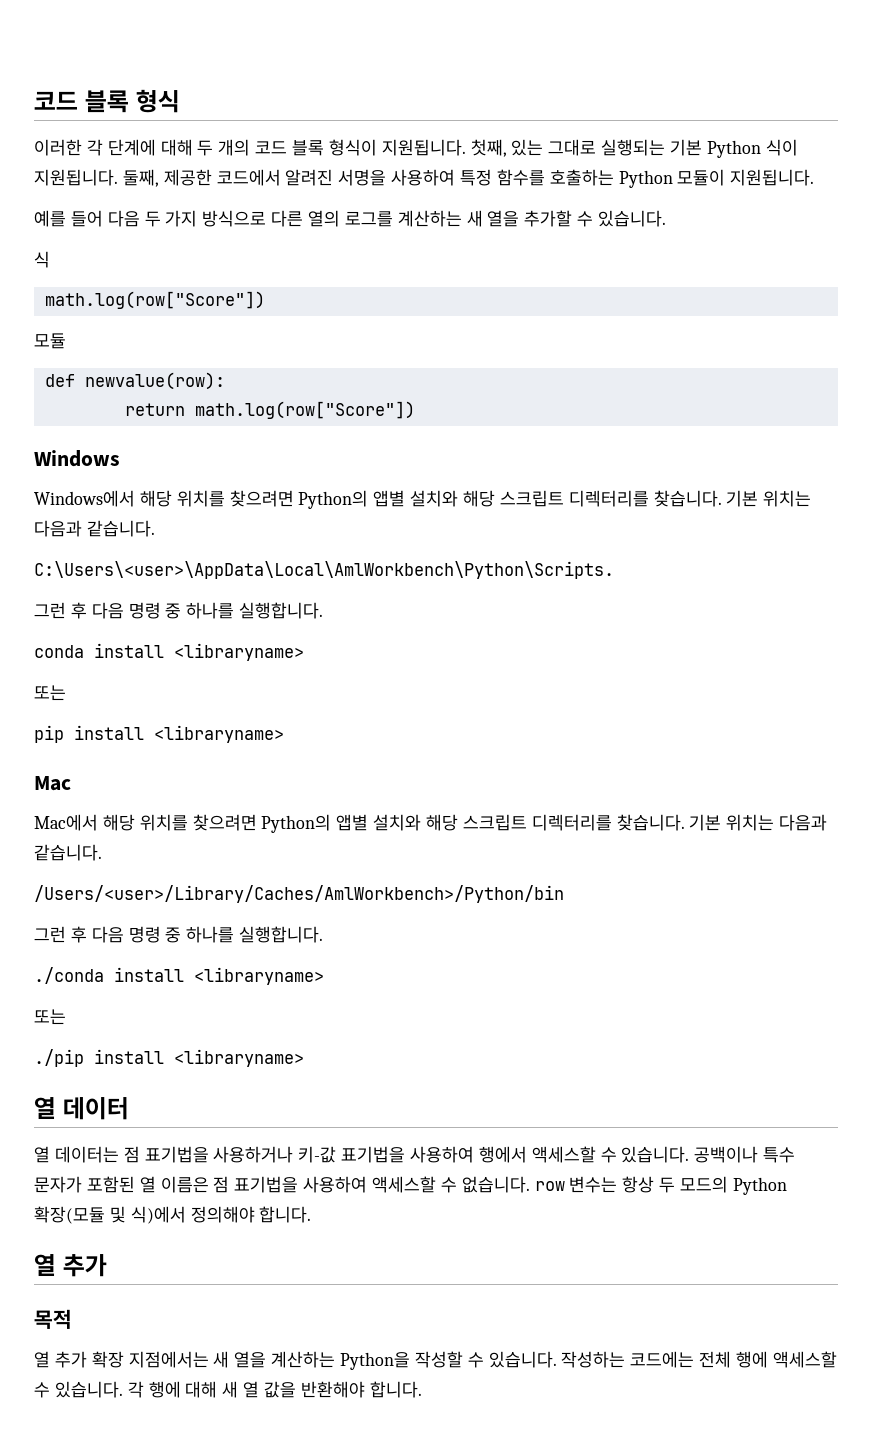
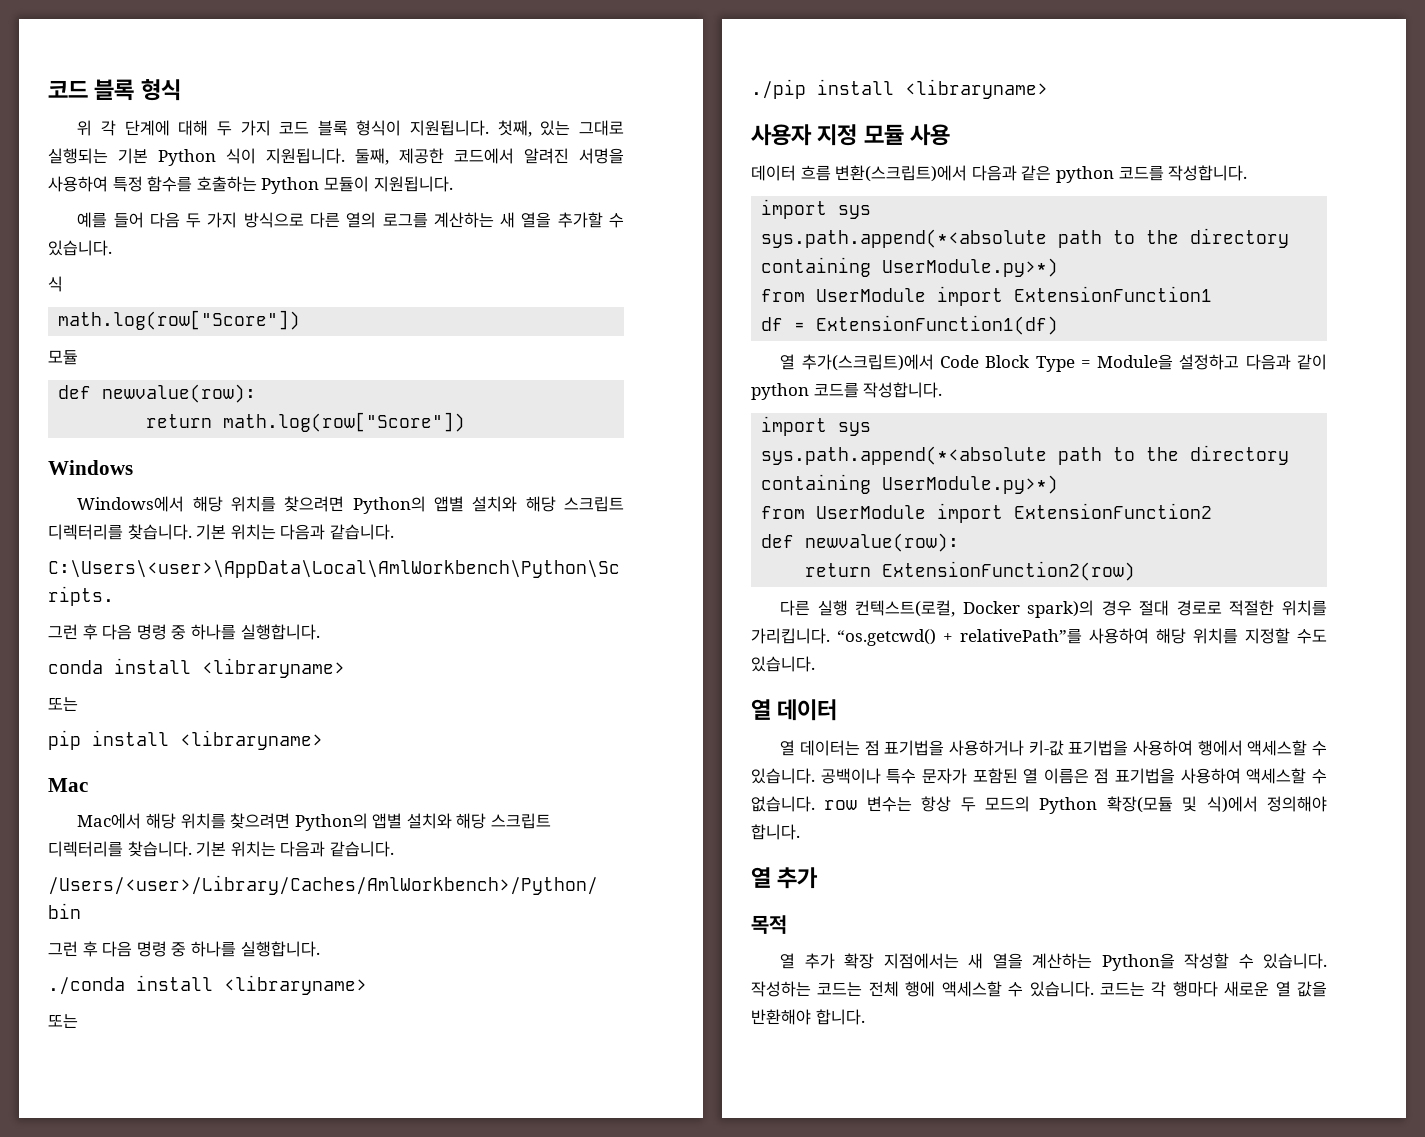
- 이러한 각 단계에 대해 두 개의 코드 블록 형식이 지원됩니다.
+ 위 각 단계에 대해 두 가지 코드 블록 형식이 지원됩니다.
+ 사용자 지정 모듈 사용
+ 데이터 흐름 변환(스크립트)에서 다음과 같은 python 코드를 작성합니다.
+ import sys
+ sys.path.append(*<absolute path to the directory containing UserModule.py>*)
+ from UserModule import ExtensionFunction1
+ df = ExtensionFunction1(df)
+ 열 추가(스크립트)에서 Code Block Type = Module을 설정하고 다음과 같이 python 코드를 작성합니다.
+ import sys
+ sys.path.append(*<absolute path to the directory containing UserModule.py>*)
+ from UserModule import ExtensionFunction2
+ def newvalue(row):
+ return ExtensionFunction2(row)
+ 다른 실행 컨텍스트(로컬, Docker spark)의 경우 절대 경로로 적절한 위치를 가리킵니다. “os.getcwd() + relativePath”를 사용하여 해당 위치를 지정할 수도 있습니다.
- 작성하는 코드에는 전체 행에 액세스할 수 있습니다.
+ 작성하는 코드는 전체 행에 액세스할 수 있습니다.
- 각 행에 대해 새 열 값을 반환해야 합니다.
+ 코드는 각 행마다 새로운 열 값을 반환해야 합니다.

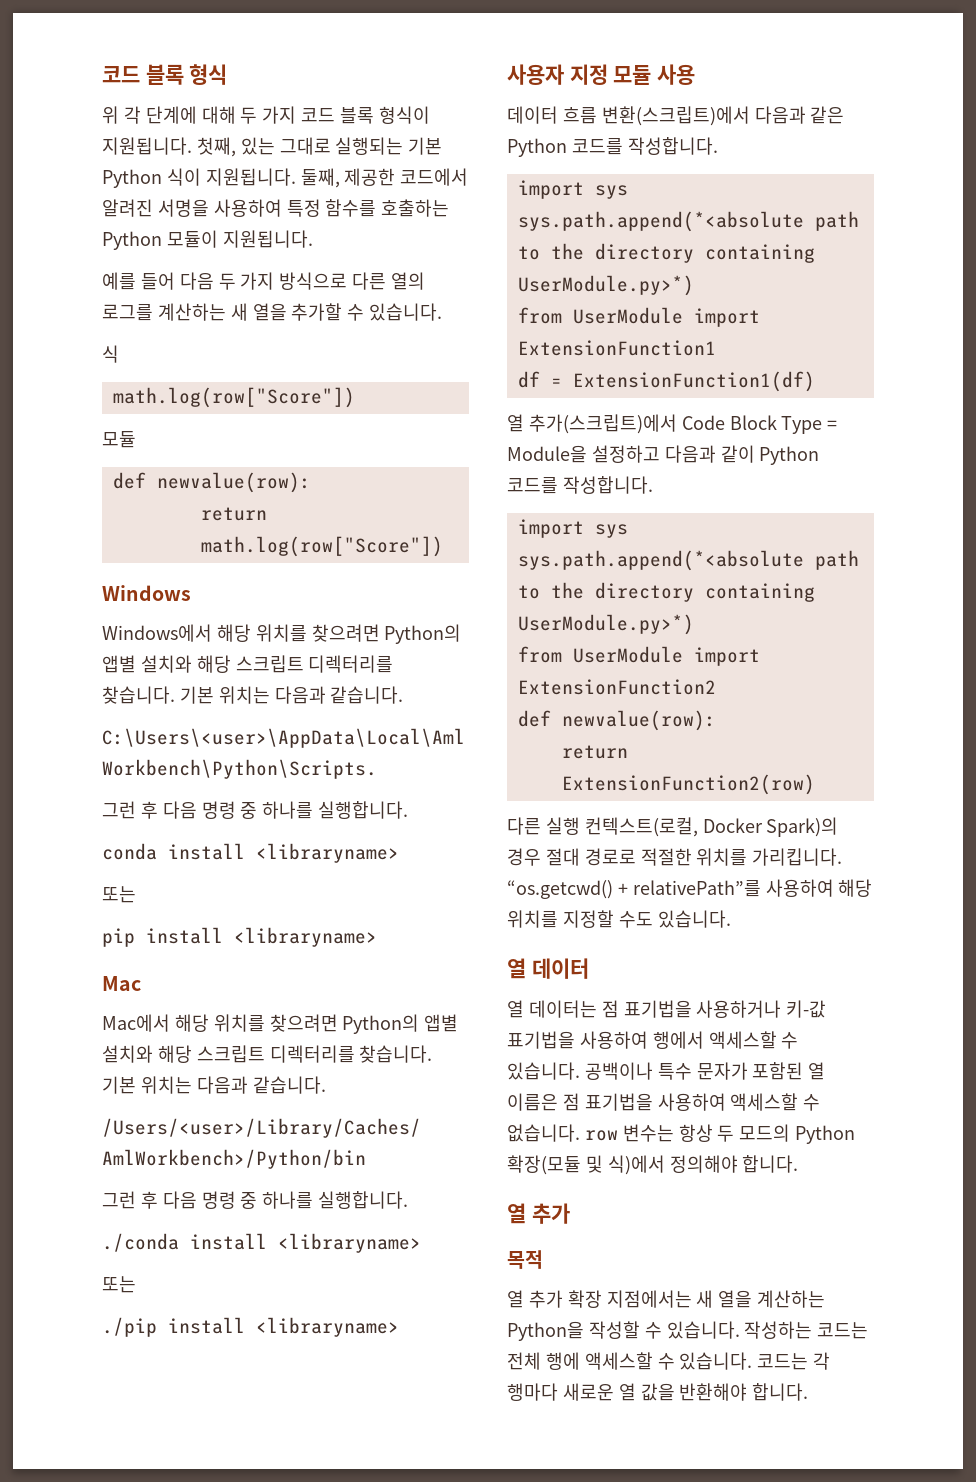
- 데이터 흐름 변환(스크립트)에서 다음과 같은 python 코드를 작성합니다.
+ 데이터 흐름 변환(스크립트)에서 다음과 같은 Python 코드를 작성합니다.
- 열 추가(스크립트)에서 Code Block Type = Module을 설정하고 다음과 같이 python 코드를 작성합니다.
+ 열 추가(스크립트)에서 Code Block Type = Module을 설정하고 다음과 같이 Python 코드를 작성합니다.
- 다른 실행 컨텍스트(로컬, Docker spark)의 경우 절대 경로로 적절한 위치를 가리킵니다.
+ 다른 실행 컨텍스트(로컬, Docker Spark)의 경우 절대 경로로 적절한 위치를 가리킵니다.

